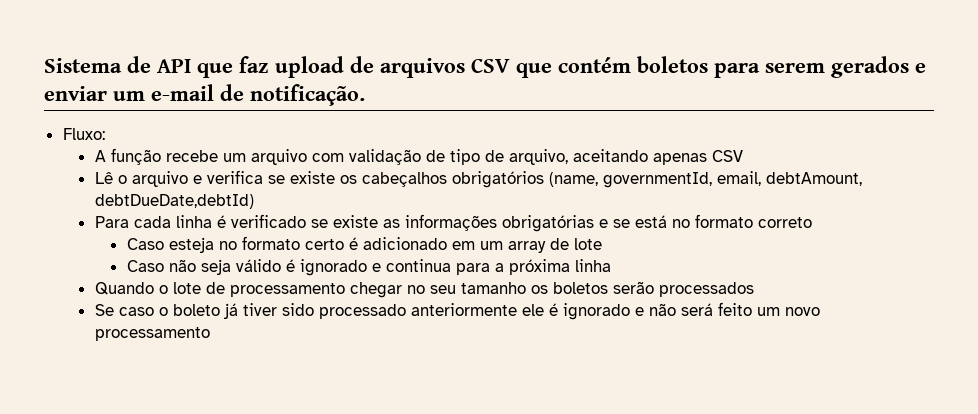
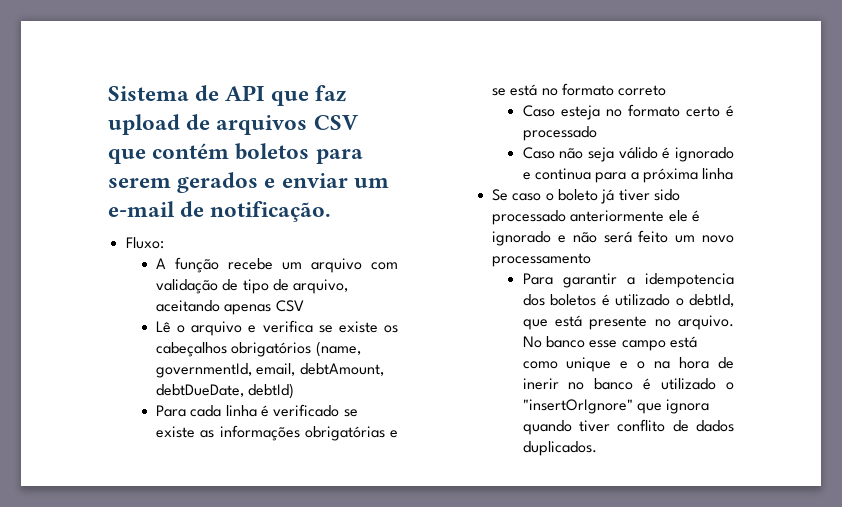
- Lê o arquivo e verifica se existe os cabeçalhos obrigatórios (name, governmentId, email, debtAmount, debtDueDate,debtId)
+ Lê o arquivo e verifica se existe os cabeçalhos obrigatórios (name, governmentId, email, debtAmount, debtDueDate, debtId)
- Caso esteja no formato certo é adicionado em um array de lote
+ Caso esteja no formato certo é processado
- Quando o lote de processamento chegar no seu tamanho os boletos serão processados
+ Para garantir a idempotencia dos boletos é utilizado o debtId, que está presente no arquivo. No banco esse campo está como unique e o na hora de inerir no banco é utilizado o "insertOrIgnore" que ignora quando tiver conflito de dados duplicados.

